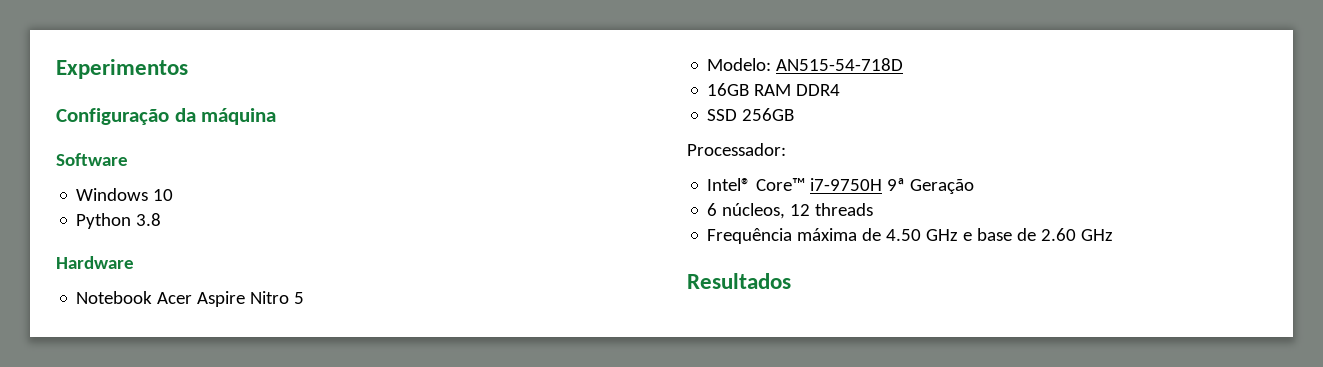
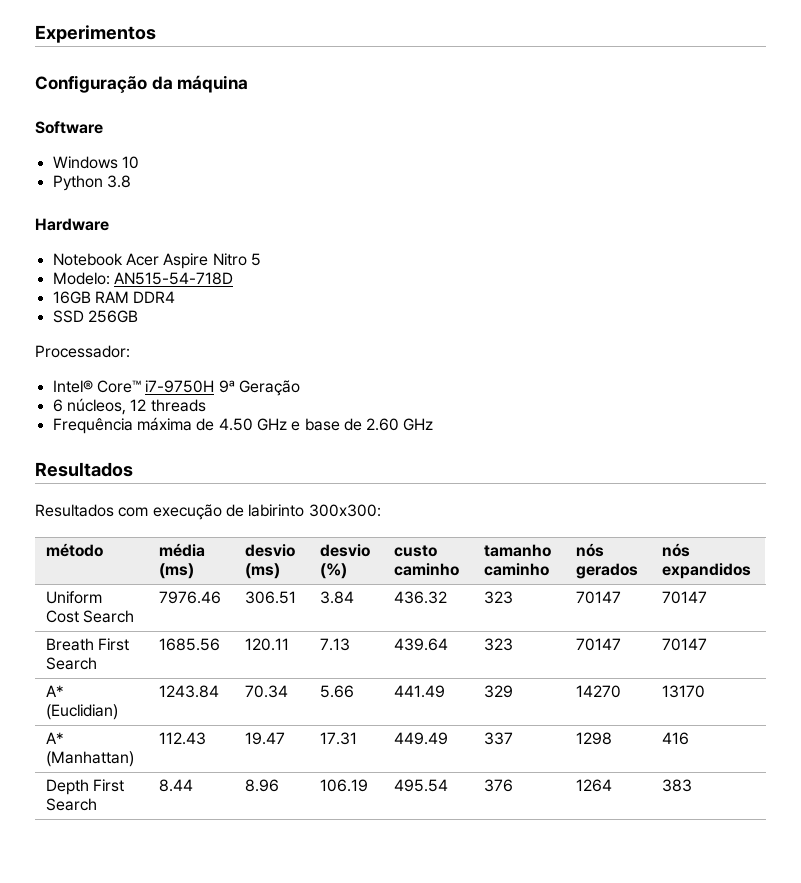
+ Resultados com execução de labirinto 300x300:
+ método | média (ms) | desvio (ms) | desvio (%) | custo caminho | tamanho caminho | nós gerados | nós expandidos
+ Uniform Cost Search | 7976.46 | 306.51 | 3.84 | 436.32 | 323 | 70147 | 70147
+ Breath First Search | 1685.56 | 120.11 | 7.13 | 439.64 | 323 | 70147 | 70147
+ A* (Euclidian) | 1243.84 | 70.34 | 5.66 | 441.49 | 329 | 14270 | 13170
+ A* (Manhattan) | 112.43 | 19.47 | 17.31 | 449.49 | 337 | 1298 | 416
+ Depth First Search | 8.44 | 8.96 | 106.19 | 495.54 | 376 | 1264 | 383

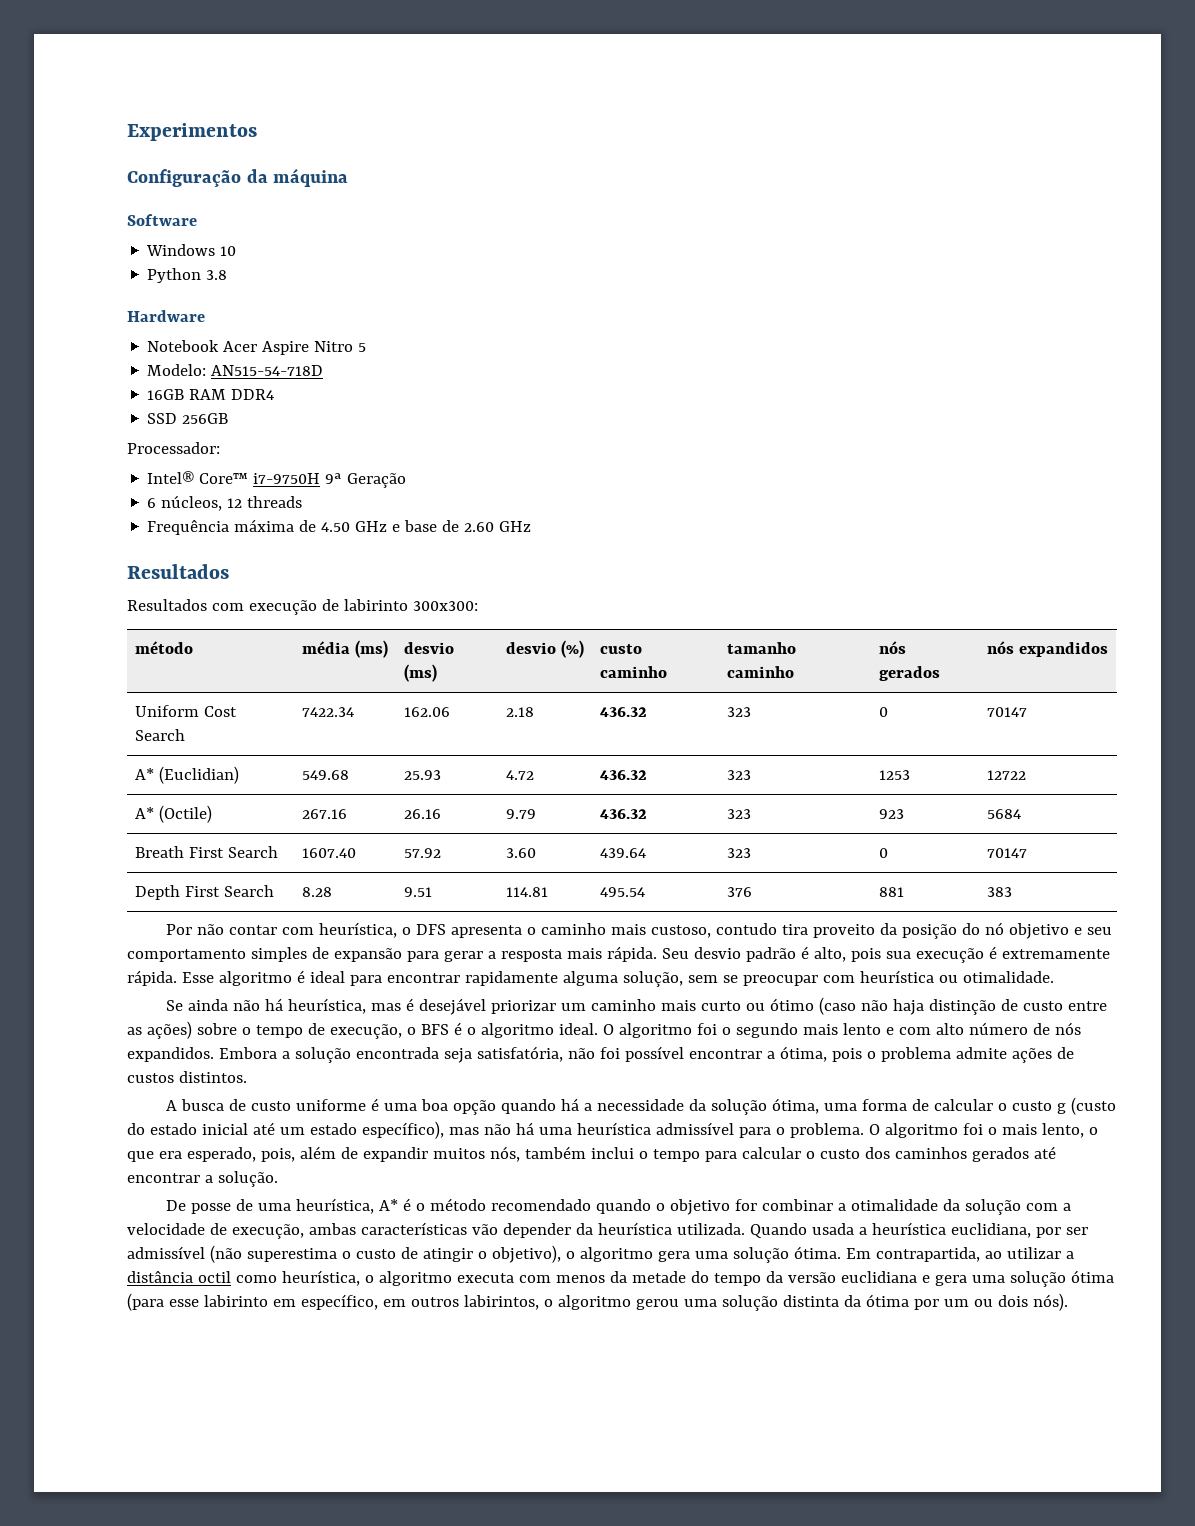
- Uniform Cost Search | 7976.46 | 306.51 | 3.84 | 436.32 | 323 | 70147 | 70147
- Breath First Search | 1685.56 | 120.11 | 7.13 | 439.64 | 323 | 70147 | 70147
- A* (Euclidian) | 1243.84 | 70.34 | 5.66 | 441.49 | 329 | 14270 | 13170
- A* (Manhattan) | 112.43 | 19.47 | 17.31 | 449.49 | 337 | 1298 | 416
+ Uniform Cost Search | 7422.34 | 162.06 | 2.18 | 436.32 | 323 | 0 | 70147
+ A* (Euclidian) | 549.68 | 25.93 | 4.72 | 436.32 | 323 | 1253 | 12722
+ A* (Octile) | 267.16 | 26.16 | 9.79 | 436.32 | 323 | 923 | 5684
+ Breath First Search | 1607.40 | 57.92 | 3.60 | 439.64 | 323 | 0 | 70147
- Depth First Search | 8.44 | 8.96 | 106.19 | 495.54 | 376 | 1264 | 383
+ Depth First Search | 8.28 | 9.51 | 114.81 | 495.54 | 376 | 881 | 383
+ Por não contar com heurística, o DFS apresenta o caminho mais custoso, contudo tira proveito da posição do nó objetivo e seu comportamento simples de expansão para gerar a resposta mais rápida. Seu desvio padrão é alto, pois sua execução é extremamente rápida. Esse algoritmo é ideal para encontrar rapidamente alguma solução, sem se preocupar com heurística ou otimalidade.
+ Se ainda não há heurística, mas é desejável priorizar um caminho mais curto ou ótimo (caso não haja distinção de custo entre as ações) sobre o tempo de execução, o BFS é o algoritmo ideal. O algoritmo foi o segundo mais lento e com alto número de nós expandidos. Embora a solução encontrada seja satisfatória, não foi possível encontrar a ótima, pois o problema admite ações de custos distintos.
+ A busca de custo uniforme é uma boa opção quando há a necessidade da solução ótima, uma forma de calcular o custo g (custo do estado inicial até um estado específico), mas não há uma heurística admissível para o problema. O algoritmo foi o mais lento, o que era esperado, pois, além de expandir muitos nós, também inclui o tempo para calcular o custo dos caminhos gerados até encontrar a solução.
+ De posse de uma heurística, A* é o método recomendado quando o objetivo for combinar a otimalidade da solução com a velocidade de execução, ambas características vão depender da heurística utilizada. Quando usada a heurística euclidiana, por ser admissível (não superestima o custo de atingir o objetivo), o algoritmo gera uma solução ótima. Em contrapartida, ao utilizar a distância octil como heurística, o algoritmo executa com menos da metade do tempo da versão euclidiana e gera uma solução ótima (para esse labirinto em específico, em outros labirintos, o algoritmo gerou uma solução distinta da ótima por um ou dois nós).

